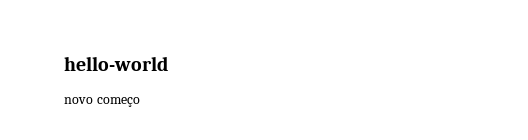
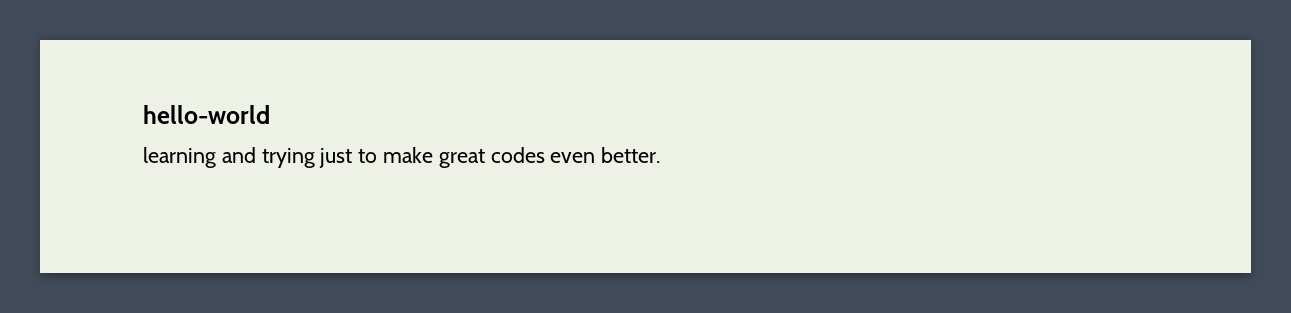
- novo começo
+ learning and trying just to make great codes even better.

